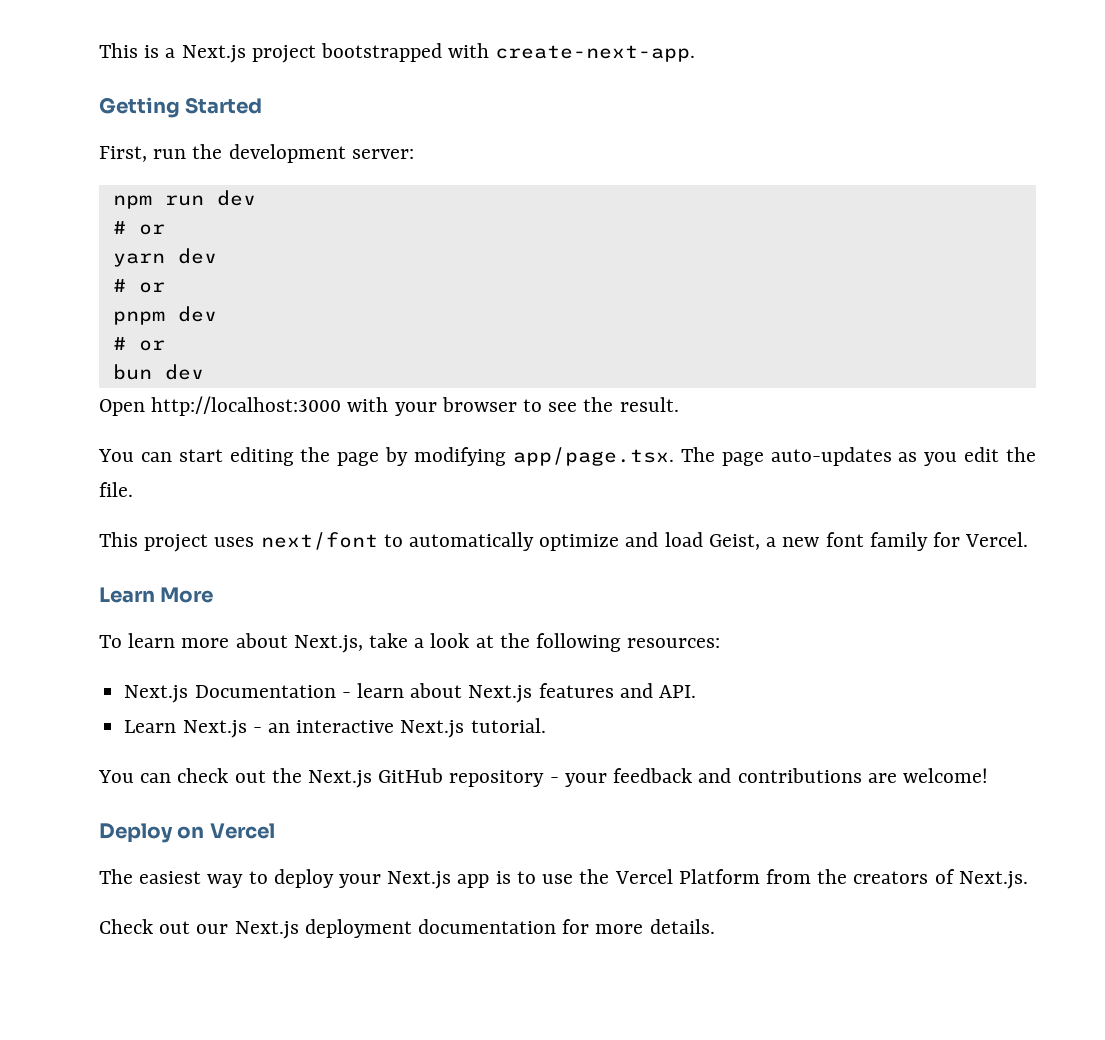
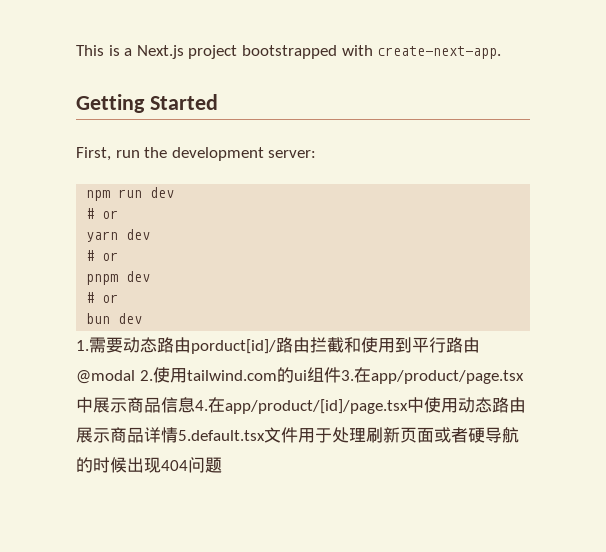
- Open http://localhost:3000 with your browser to see the result.
- You can start editing the page by modifying app/page.tsx. The page auto-updates as you edit the file.
- This project uses next/font to automatically optimize and load Geist, a new font family for Vercel.
- Learn More
- To learn more about Next.js, take a look at the following resources:
- Next.js Documentation - learn about Next.js features and API.
- Learn Next.js - an interactive Next.js tutorial.
- You can check out the Next.js GitHub repository - your feedback and contributions are welcome!
- Deploy on Vercel
- The easiest way to deploy your Next.js app is to use the Vercel Platform from the creators of Next.js.
- Check out our Next.js deployment documentation for more details.
+ 1.需要动态路由porduct[id]/路由拦截和使用到平行路由@modal 2.使用tailwind.com的ui组件3.在app/product/page.tsx中展示商品信息4.在app/product/[id]/page.tsx中使用动态路由展示商品详情5.default.tsx文件用于处理刷新页面或者硬导航的时候出现404问题

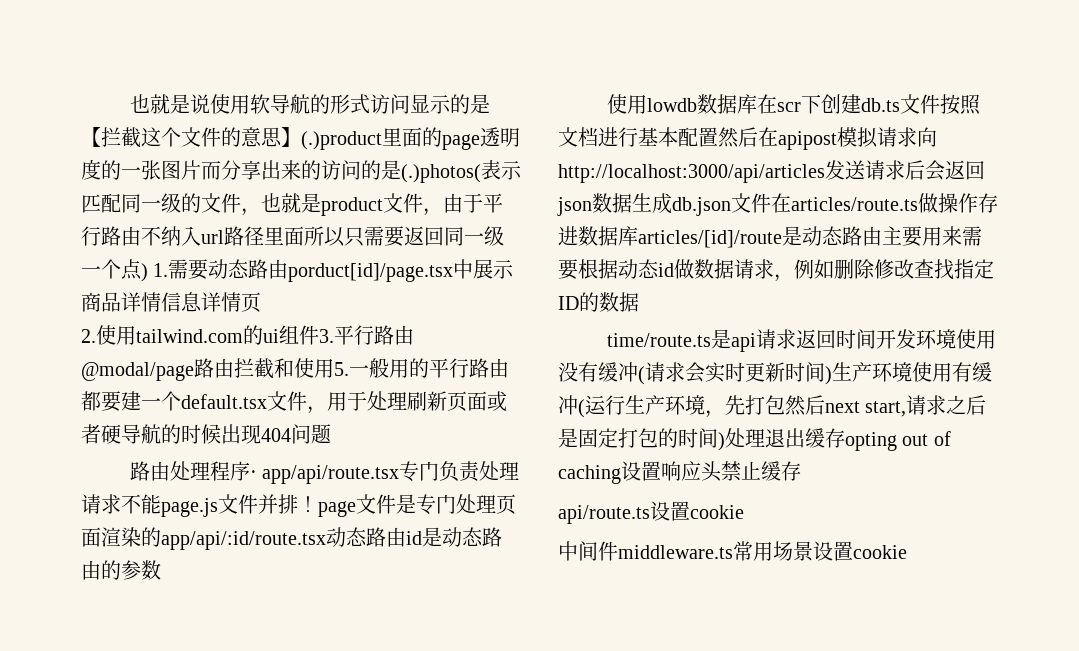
- This is a Next.js project bootstrapped with create-next-app.
- Getting Started
- First, run the development server:
- npm run dev
- # or
- yarn dev
- # or
- pnpm dev
- # or
- bun dev
- 1.需要动态路由porduct[id]/路由拦截和使用到平行路由@modal 2.使用tailwind.com的ui组件3.在app/product/page.tsx中展示商品信息4.在app/product/[id]/page.tsx中使用动态路由展示商品详情5.default.tsx文件用于处理刷新页面或者硬导航的时候出现404问题
+ 也就是说使用软导航的形式访问显示的是【拦截这个文件的意思】(.)product里面的page透明度的一张图片而分享出来的访问的是(.)photos(表示匹配同一级的文件，也就是product文件，由于平行路由不纳入url路径里面所以只需要返回同一级一个点) 1.需要动态路由porduct[id]/page.tsx中展示商品详情信息详情页
+ 2.使用tailwind.com的ui组件3.平行路由@modal/page路由拦截和使用5.一般用的平行路由都要建一个default.tsx文件，用于处理刷新页面或者硬导航的时候出现404问题
+ 路由处理程序· app/api/route.tsx专门负责处理请求不能page.js文件并排！page文件是专门处理页面渲染的app/api/:id/route.tsx动态路由id是动态路由的参数
+ 使用lowdb数据库在scr下创建db.ts文件按照文档进行基本配置然后在apipost模拟请求向http://localhost:3000/api/articles发送请求后会返回json数据生成db.json文件在articles/route.ts做操作存进数据库articles/[id]/route是动态路由主要用来需要根据动态id做数据请求，例如删除修改查找指定ID的数据
+ time/route.ts是api请求返回时间开发环境使用没有缓冲(请求会实时更新时间)生产环境使用有缓冲(运行生产环境，先打包然后next start,请求之后是固定打包的时间)处理退出缓存opting out of caching设置响应头禁止缓存
+ api/route.ts设置cookie
+ 中间件middleware.ts常用场景设置cookie

